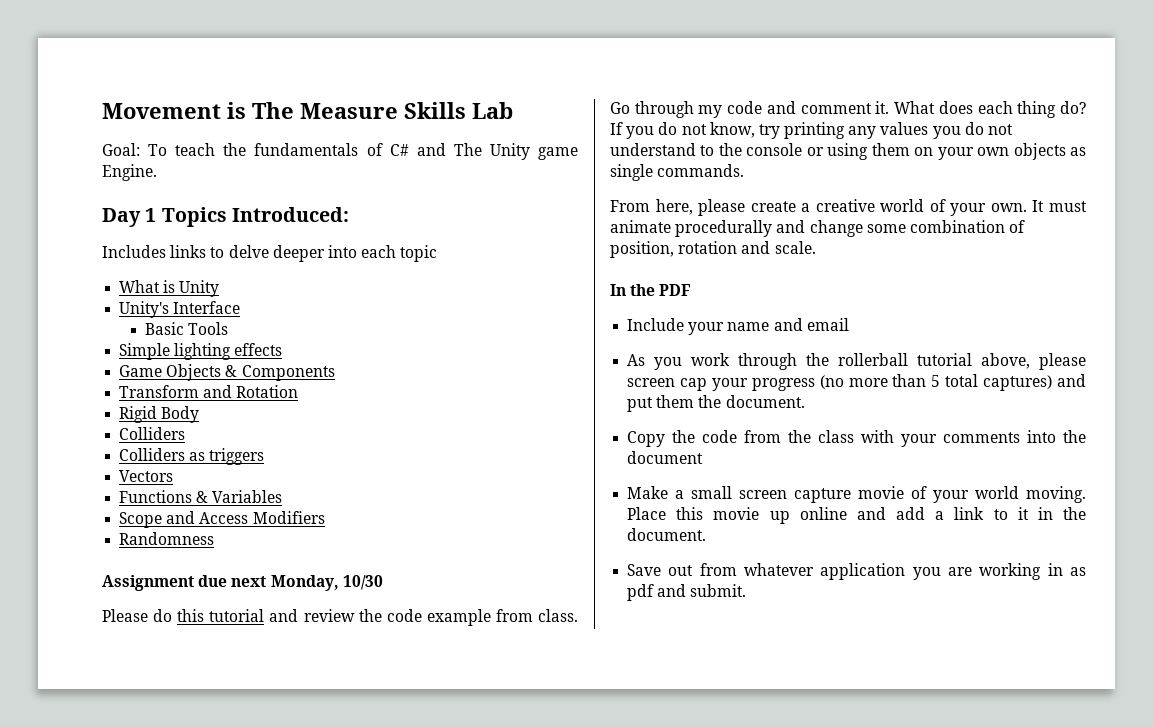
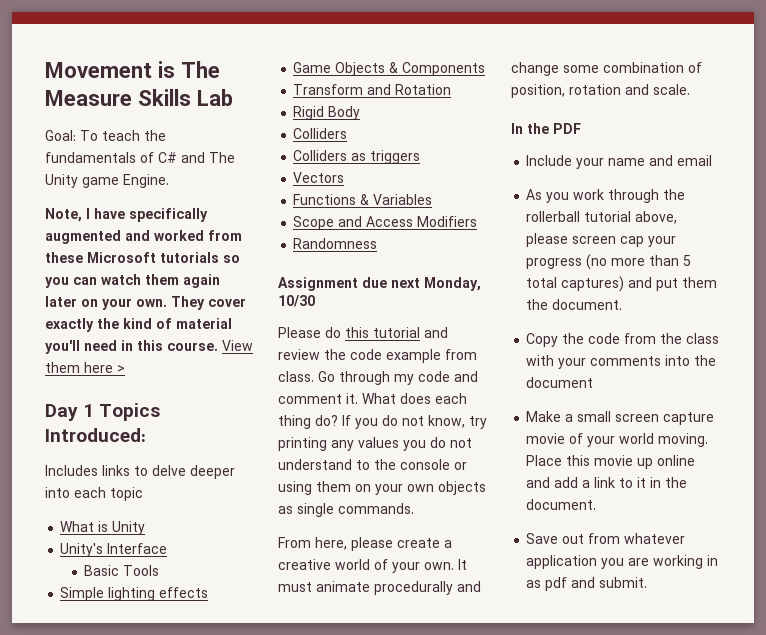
+ Note, I have specifically augmented and worked from these Microsoft tutorials so you can watch them again later on your own. They cover exactly the kind of material you'll need in this course. View them here >

